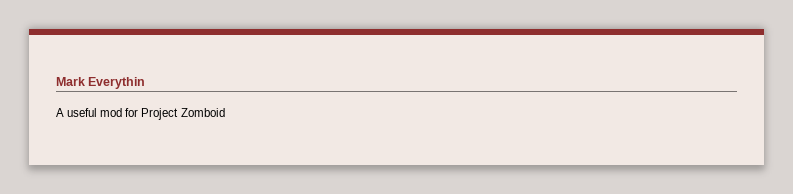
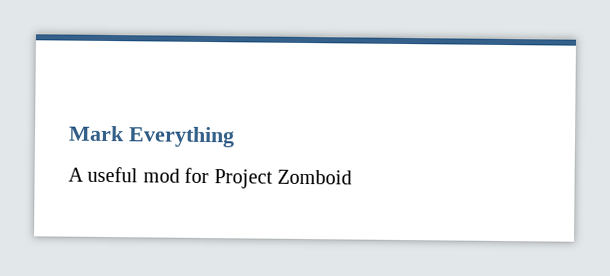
- Mark Everythin
+ Mark Everything

